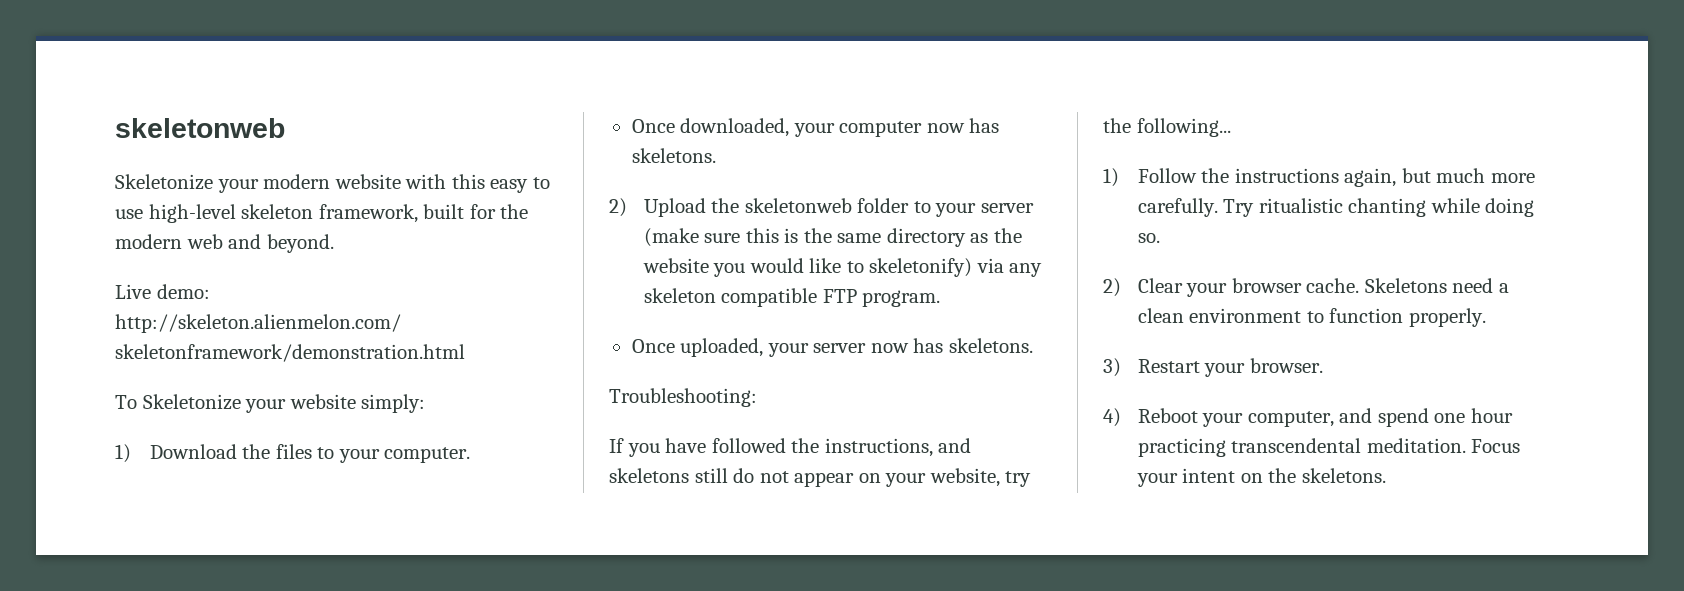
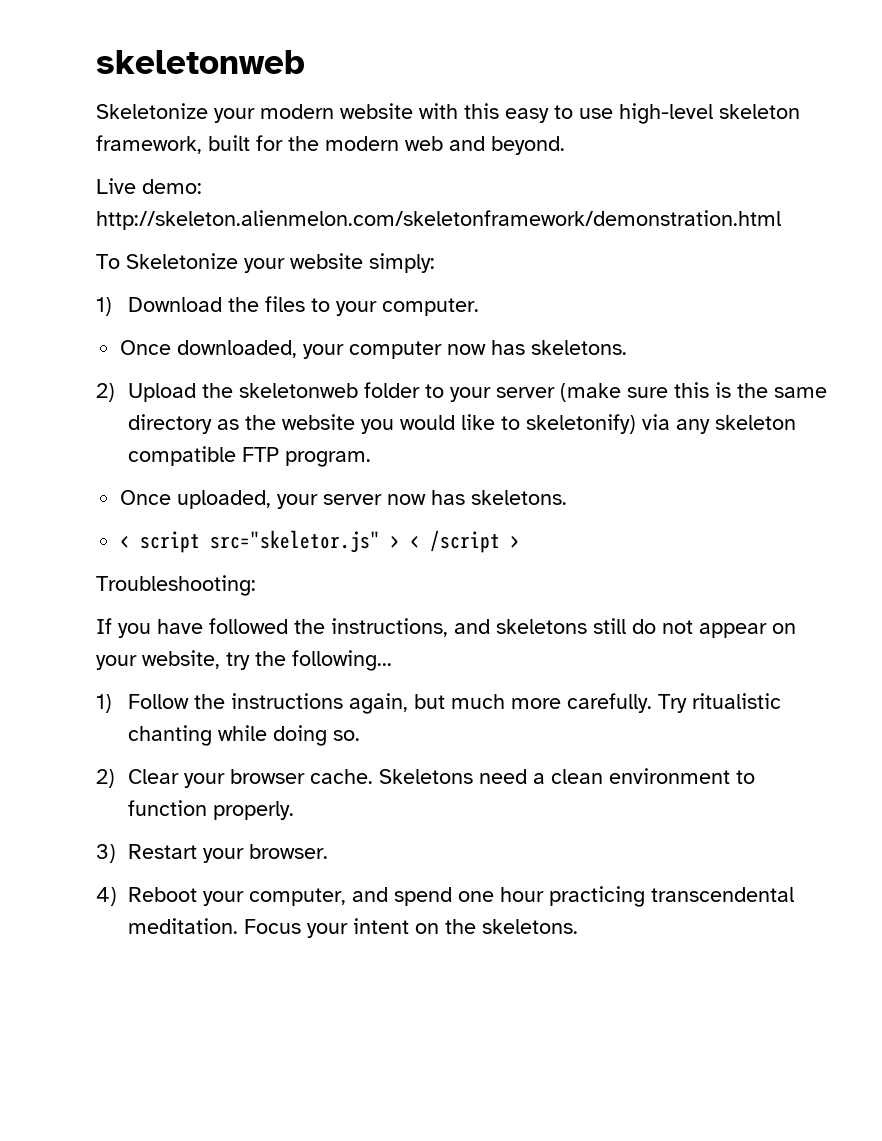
+ < script src="skeletor.js" > < /script >

